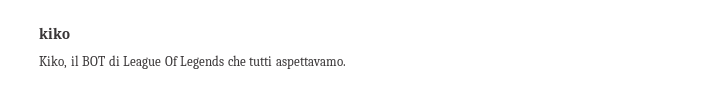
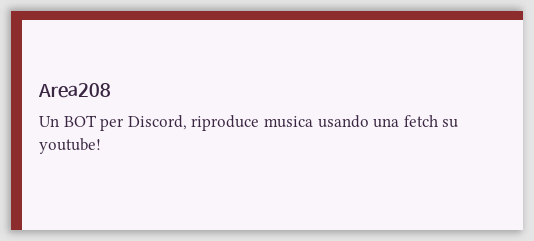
- kiko
- Kiko, il BOT di League Of Legends che tutti aspettavamo.
+ Area208
+ Un BOT per Discord, riproduce musica usando una fetch su youtube!

